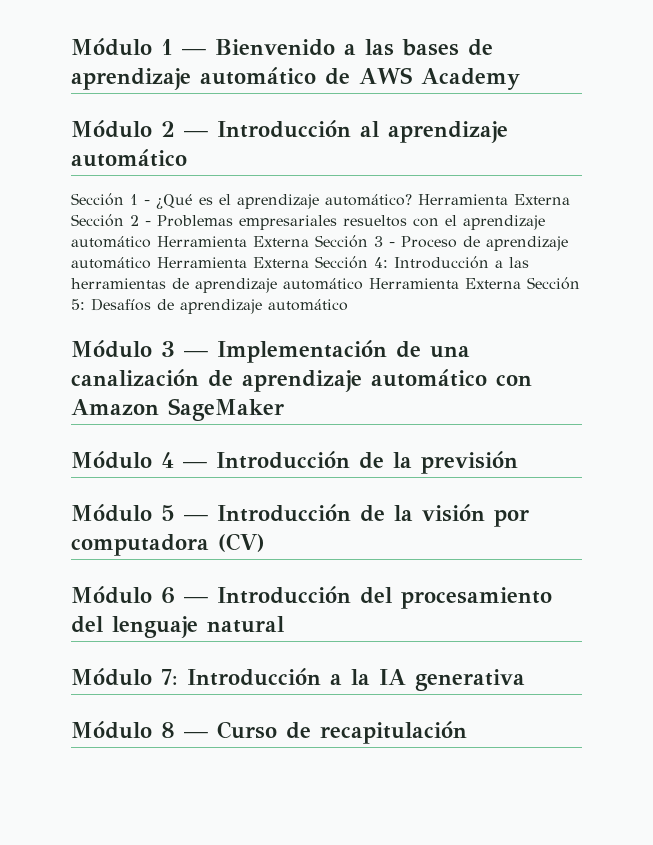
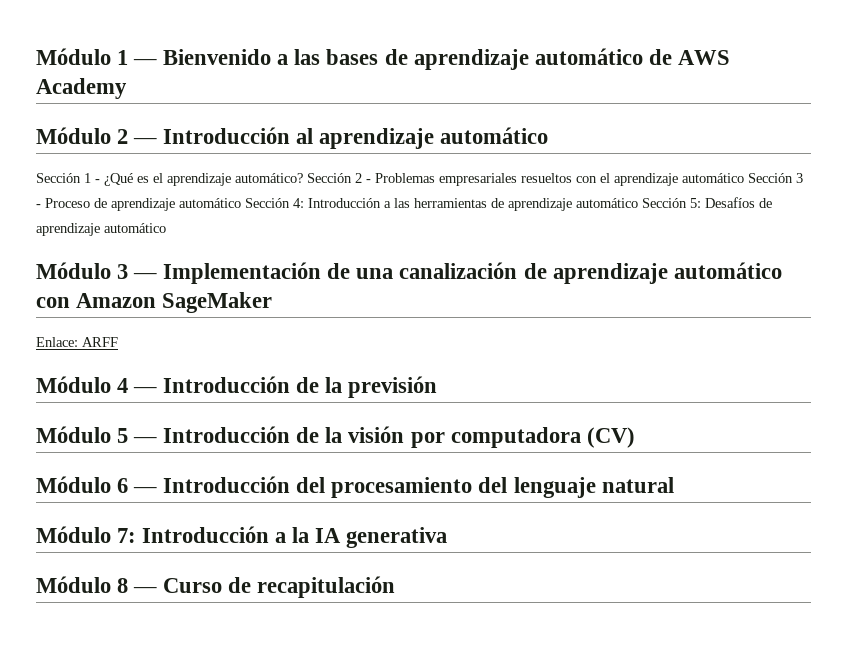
- Herramienta Externa Sección 2 - Problemas empresariales resueltos con el aprendizaje automático Herramienta Externa Sección 3 - Proceso de aprendizaje automático Herramienta Externa Sección 4: Introducción a las herramientas de aprendizaje automático Herramienta Externa Sección 5: Desafíos de aprendizaje automático
+ Sección 2 - Problemas empresariales resueltos con el aprendizaje automático Sección 3 - Proceso de aprendizaje automático Sección 4: Introducción a las herramientas de aprendizaje automático Sección 5: Desafíos de aprendizaje automático
+ Enlace: ARFF

